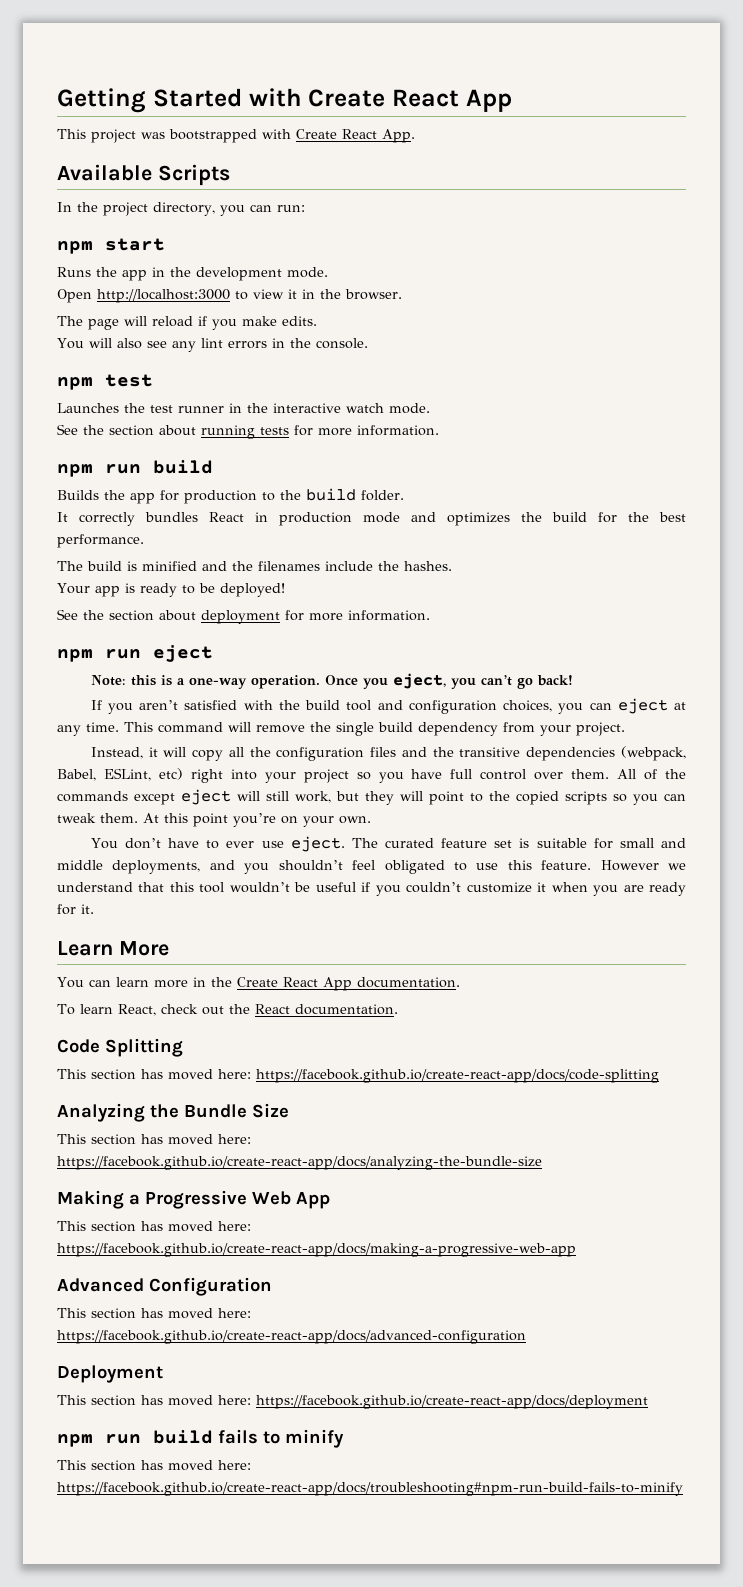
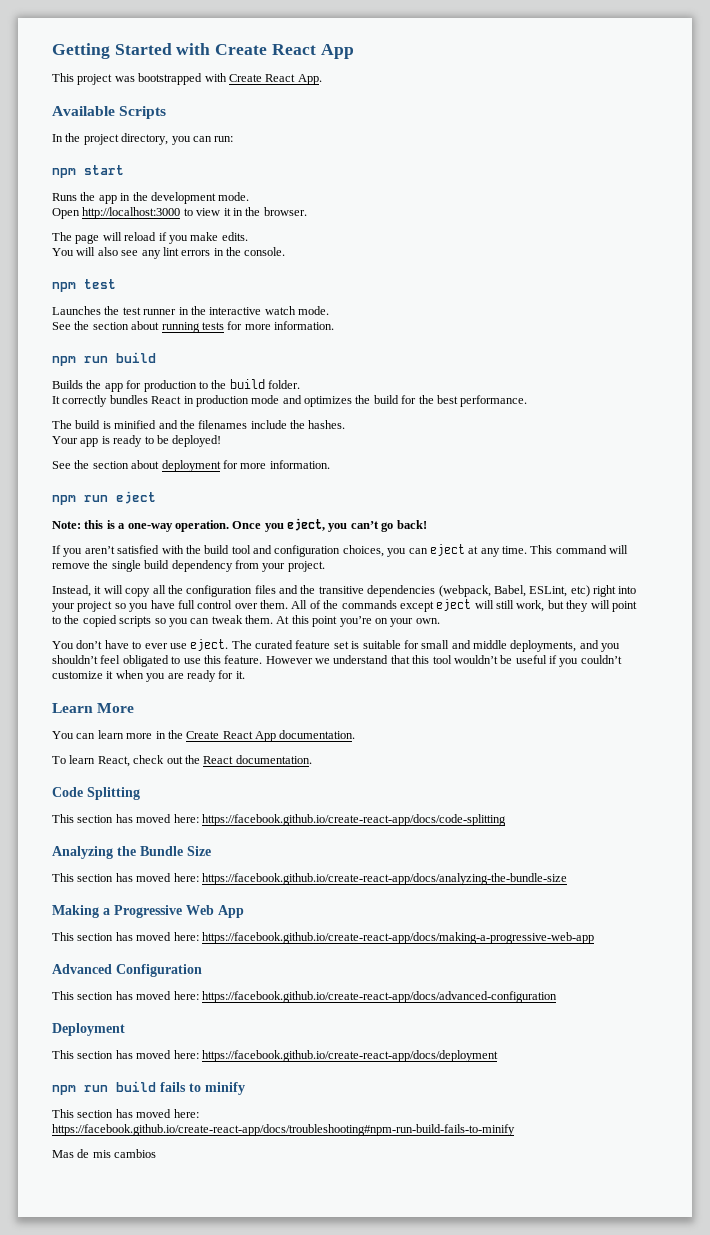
+ Mas de mis cambios

